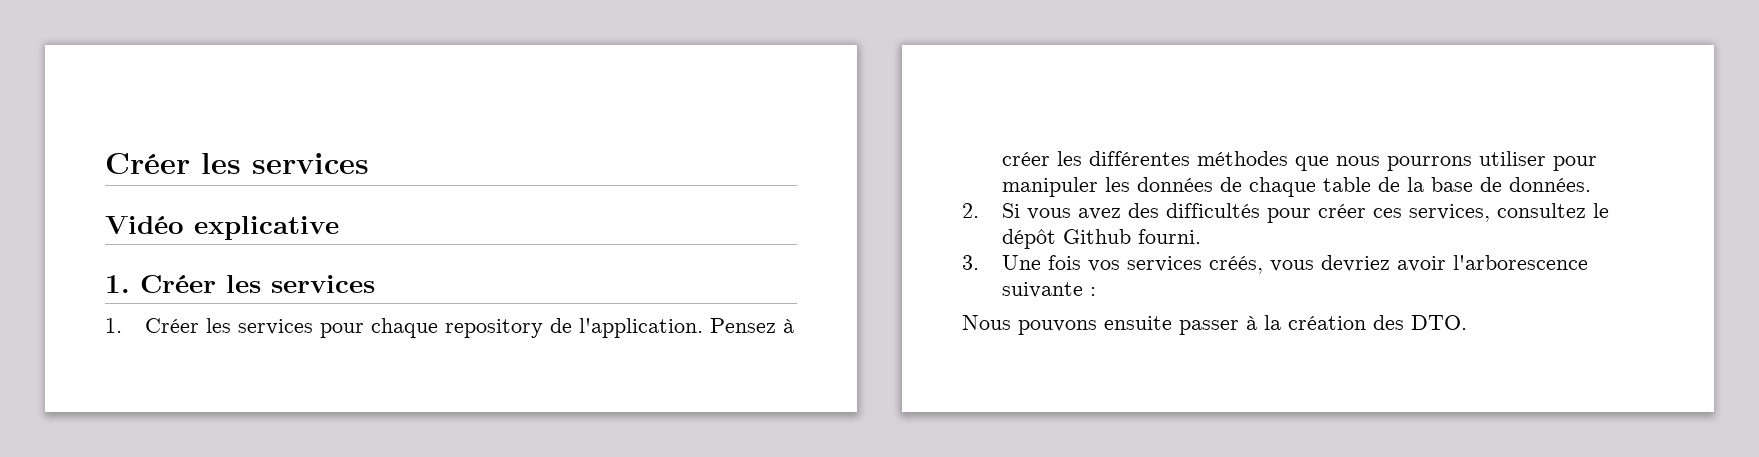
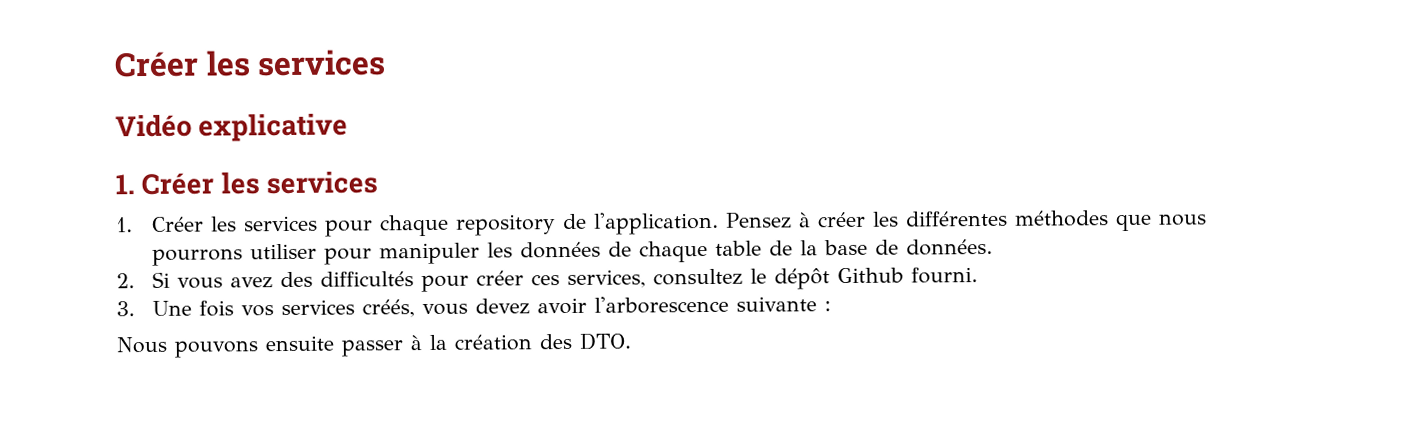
- 3. Une fois vos services créés, vous devriez avoir l'arborescence suivante :
+ 3. Une fois vos services créés, vous devez avoir l'arborescence suivante :

